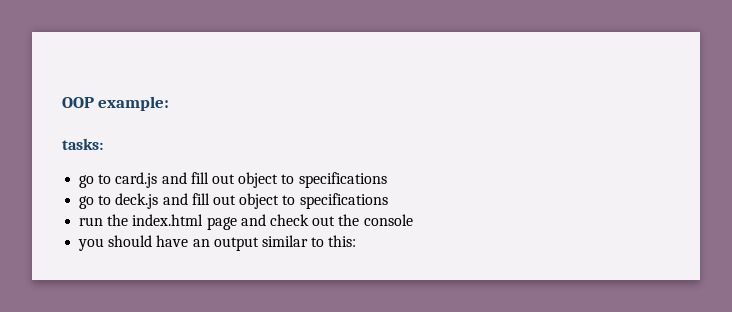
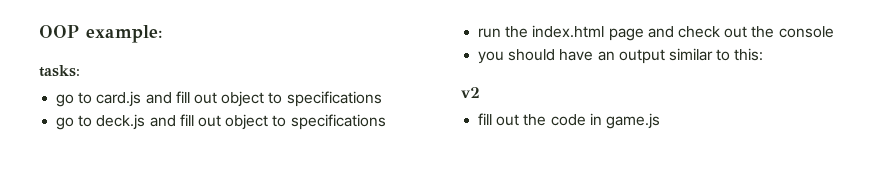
+ v2
+ fill out the code in game.js

